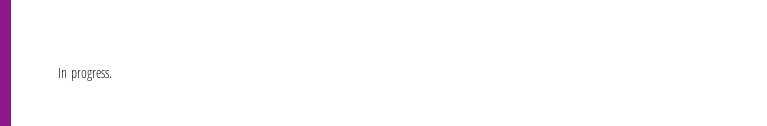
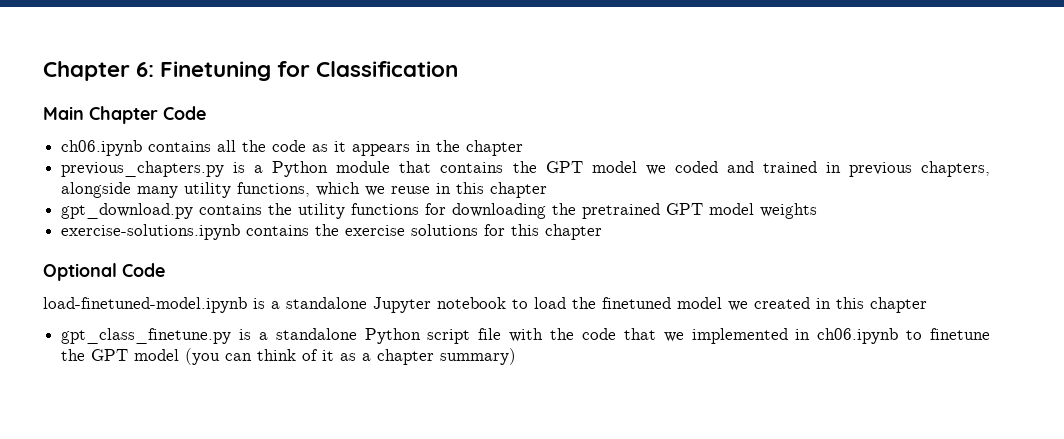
- In progress.
+ Chapter 6: Finetuning for Classification
+ Main Chapter Code
+ ch06.ipynb contains all the code as it appears in the chapter
+ previous_chapters.py is a Python module that contains the GPT model we coded and trained in previous chapters, alongside many utility functions, which we reuse in this chapter
+ gpt_download.py contains the utility functions for downloading the pretrained GPT model weights
+ exercise-solutions.ipynb contains the exercise solutions for this chapter
+ Optional Code
+ load-finetuned-model.ipynb is a standalone Jupyter notebook to load the finetuned model we created in this chapter
+ gpt_class_finetune.py is a standalone Python script file with the code that we implemented in ch06.ipynb to finetune the GPT model (you can think of it as a chapter summary)

